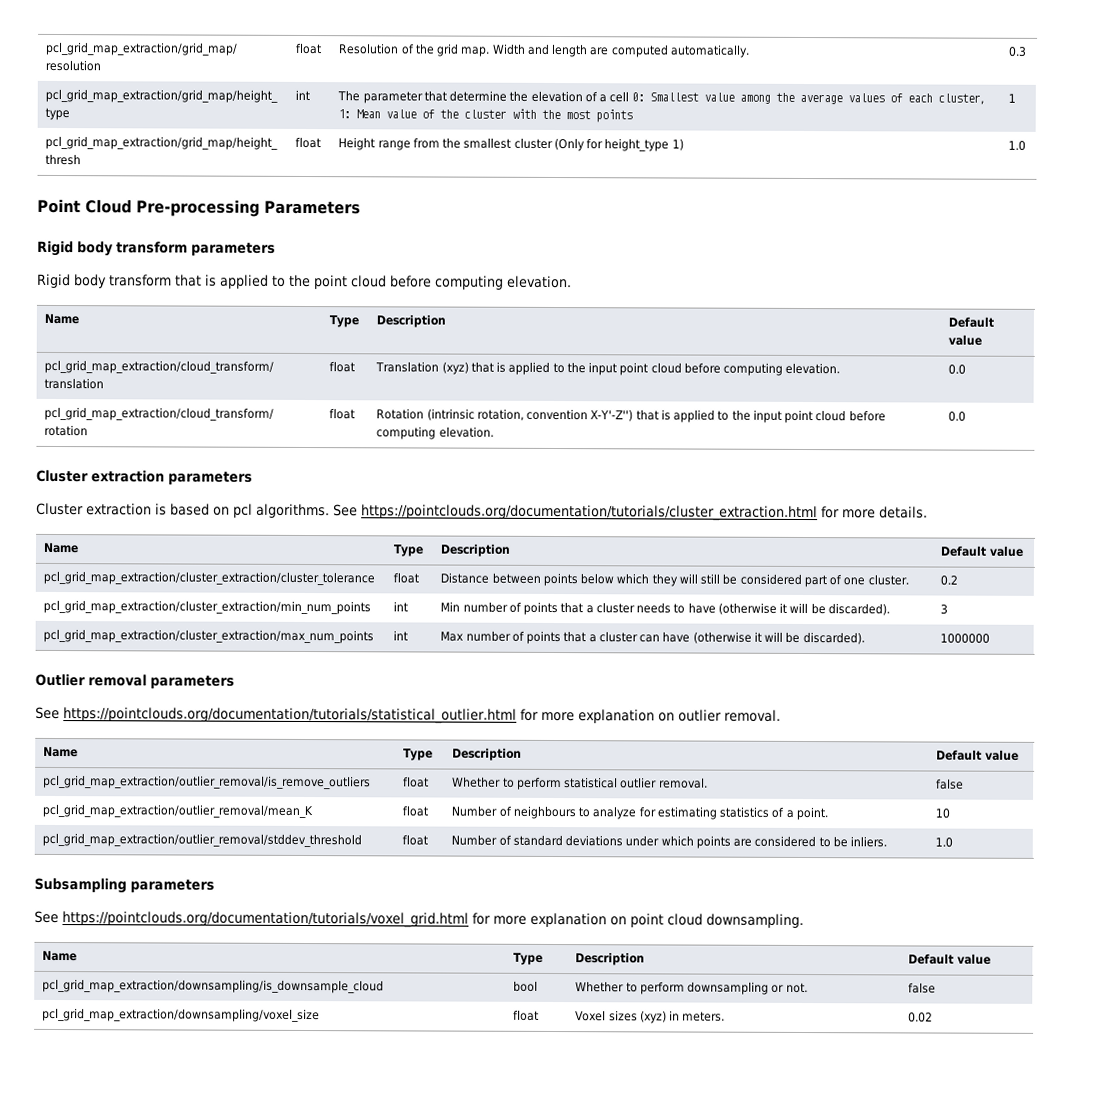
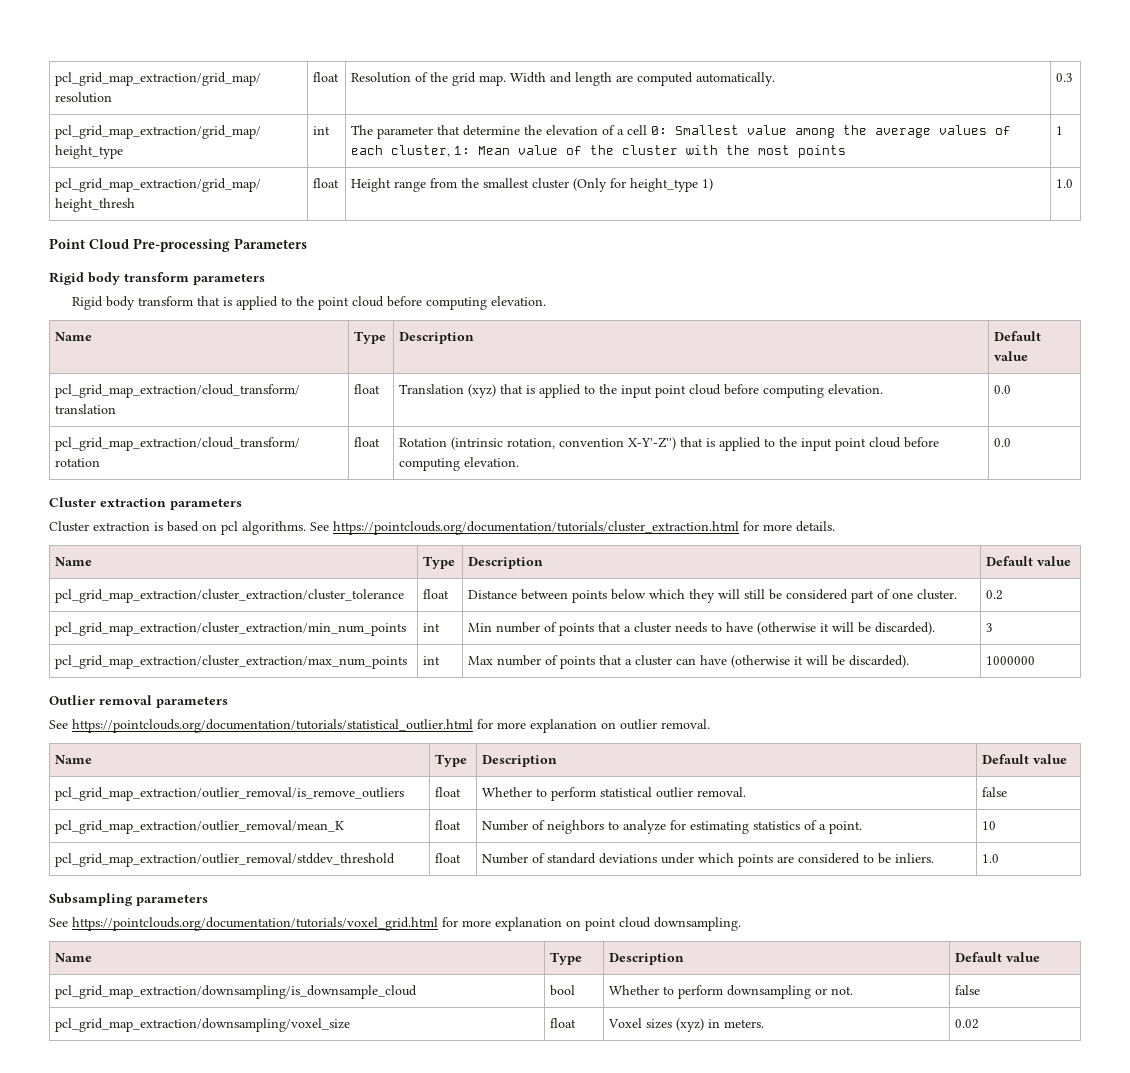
- pcl_grid_map_extraction/outlier_removal/mean_K | float | Number of neighbours to analyze for estimating statistics of a point. | 10
+ pcl_grid_map_extraction/outlier_removal/mean_K | float | Number of neighbors to analyze for estimating statistics of a point. | 10

